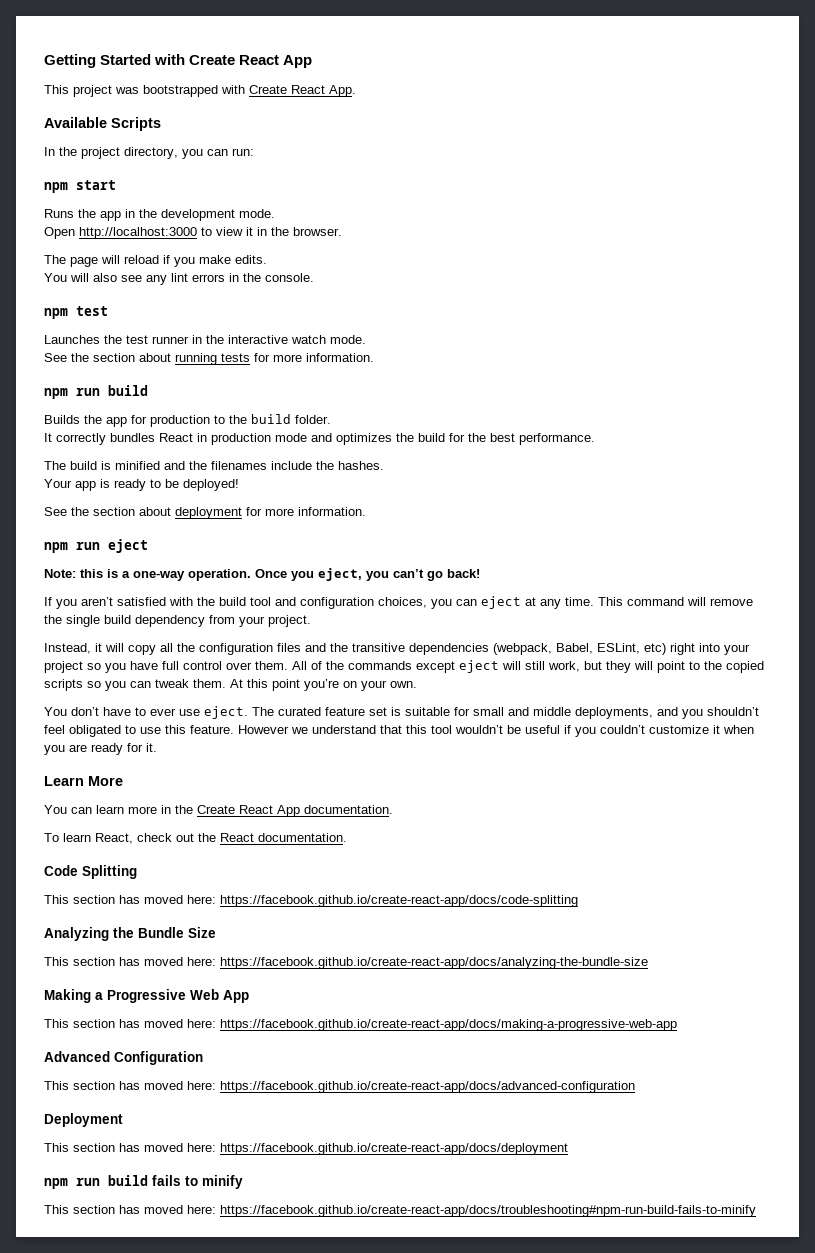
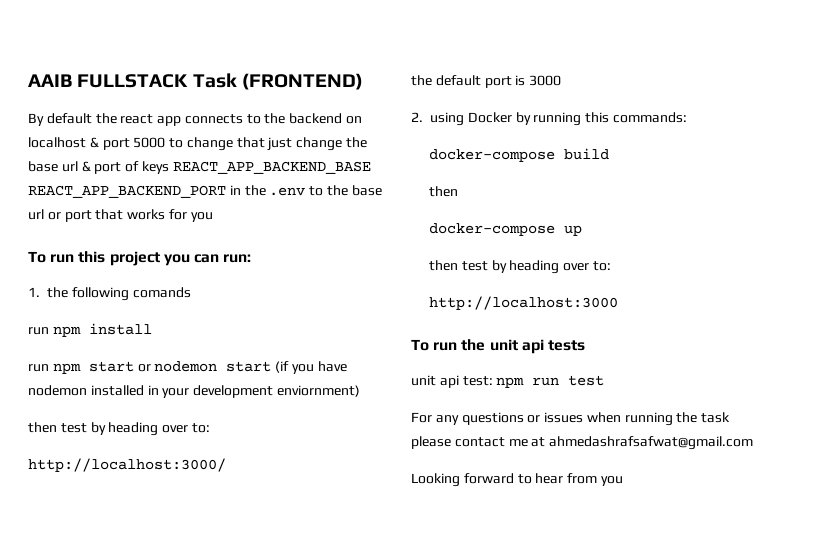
- Getting Started with Create React App
- This project was bootstrapped with Create React App.
- Available Scripts
- In the project directory, you can run:
- npm start
- Runs the app in the development mode.
- Open http://localhost:3000 to view it in the browser.
- The page will reload if you make edits.
- You will also see any lint errors in the console.
- npm test
- Launches the test runner in the interactive watch mode.
- See the section about running tests for more information.
- npm run build
- Builds the app for production to the build folder.
- It correctly bundles React in production mode and optimizes the build for the best performance.
- The build is minified and the filenames include the hashes.
- Your app is ready to be deployed!
- See the section about deployment for more information.
- npm run eject
- Note: this is a one-way operation. Once you eject, you can’t go back!
- If you aren’t satisfied with the build tool and configuration choices, you can eject at any time. This command will remove the single build dependency from your project.
- Instead, it will copy all the configuration files and the transitive dependencies (webpack, Babel, ESLint, etc) right into your project so you have full control over them. All of the commands except eject will still work, but they will point to the copied scripts so you can tweak them. At this point you’re on your own.
- You don’t have to ever use eject. The curated feature set is suitable for small and middle deployments, and you shouldn’t feel obligated to use this feature. However we understand that this tool wouldn’t be useful if you couldn’t customize it when you are ready for it.
- Learn More
- You can learn more in the Create React App documentation.
- To learn React, check out the React documentation.
- Code Splitting
- This section has moved here: https://facebook.github.io/create-react-app/docs/code-splitting
- Analyzing the Bundle Size
- This section has moved here: https://facebook.github.io/create-react-app/docs/analyzing-the-bundle-size
- Making a Progressive Web App
- This section has moved here: https://facebook.github.io/create-react-app/docs/making-a-progressive-web-app
- Advanced Configuration
- This section has moved here: https://facebook.github.io/create-react-app/docs/advanced-configuration
- Deployment
- This section has moved here: https://facebook.github.io/create-react-app/docs/deployment
- npm run build fails to minify
- This section has moved here: https://facebook.github.io/create-react-app/docs/troubleshooting#npm-run-build-fails-to-minify
+ AAIB FULLSTACK Task (FRONTEND)
+ By default the react app connects to the backend on localhost & port 5000 to change that just change the base url & port of keys REACT_APP_BACKEND_BASE REACT_APP_BACKEND_PORT in the .env to the base url or port that works for you
+ To run this project you can run:
+ 1. the following comands
+ run npm install
+ run npm start or nodemon start (if you have nodemon installed in your development enviornment)
+ then test by heading over to:
+ http://localhost:3000/
+ the default port is 3000
+ 2. using Docker by running this commands:
+ docker-compose build
+ then
+ docker-compose up
+ then test by heading over to:
+ http://localhost:3000
+ To run the unit api tests
+ unit api test: npm run test
+ For any questions or issues when running the task please contact me at ahmedashrafsafwat@gmail.com
+ Looking forward to hear from you

